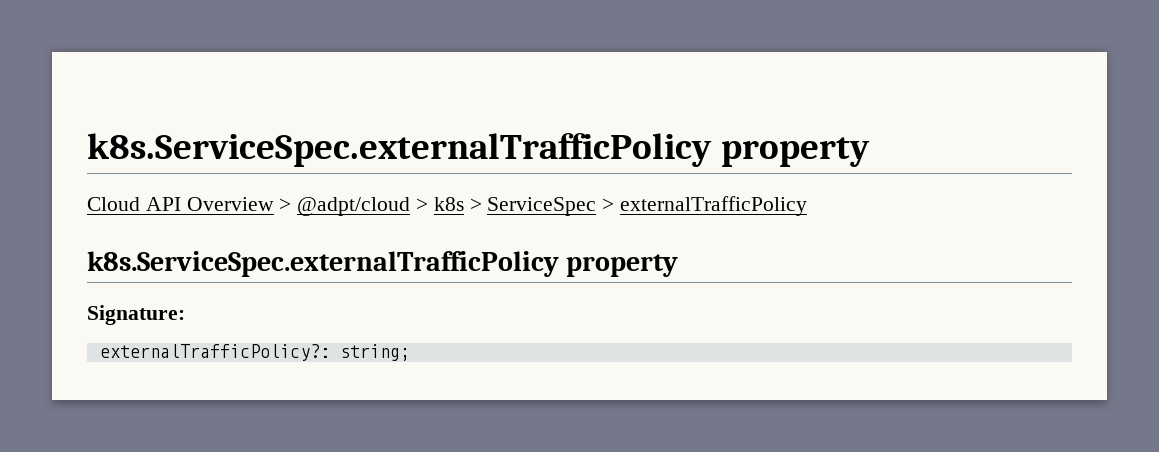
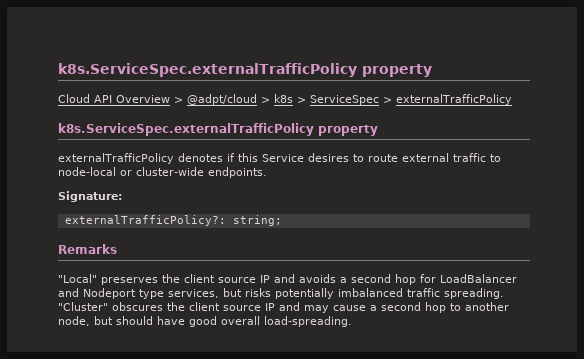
+ externalTrafficPolicy denotes if this Service desires to route external traffic to node-local or cluster-wide endpoints.
  Signature:
  externalTrafficPolicy?: string;
+ Remarks
+ "Local" preserves the client source IP and avoids a second hop for LoadBalancer and Nodeport type services, but risks potentially imbalanced traffic spreading. "Cluster" obscures the client source IP and may cause a second hop to another node, but should have good overall load-spreading.

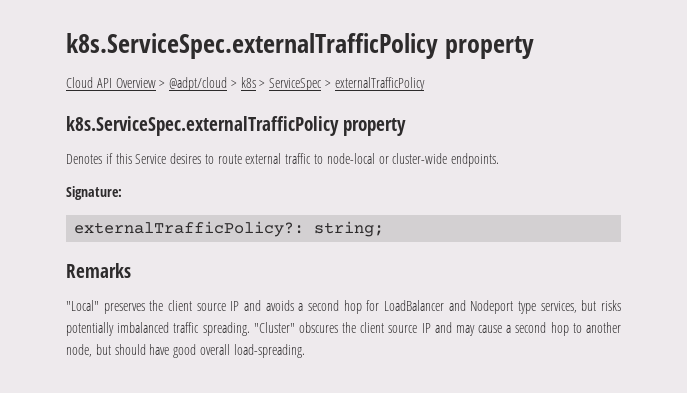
- externalTrafficPolicy denotes if this Service desires to route external traffic to node-local or cluster-wide endpoints.
+ Denotes if this Service desires to route external traffic to node-local or cluster-wide endpoints.

